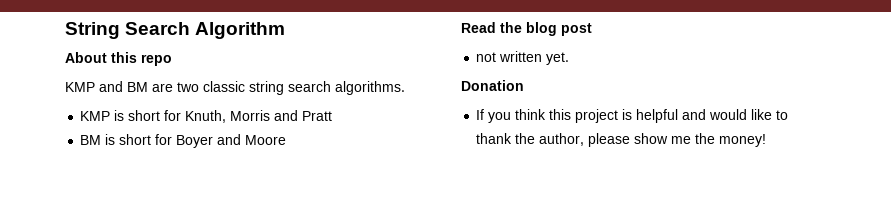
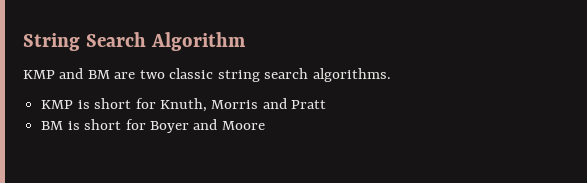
- About this repo
- Read the blog post
- not written yet.
- Donation
- If you think this project is helpful and would like to thank the author, please show me the money!

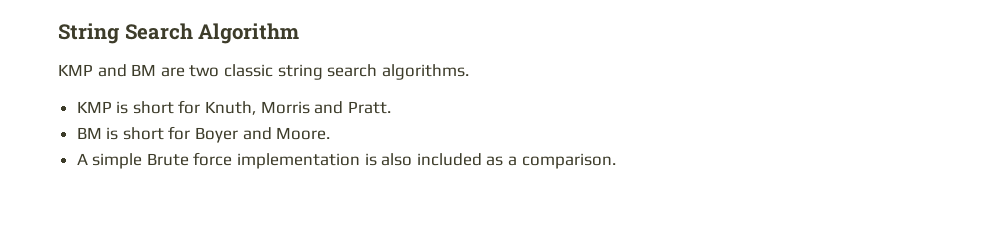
- KMP is short for Knuth, Morris and Pratt
+ KMP is short for Knuth, Morris and Pratt.
- BM is short for Boyer and Moore
+ BM is short for Boyer and Moore.
+ A simple Brute force implementation is also included as a comparison.

